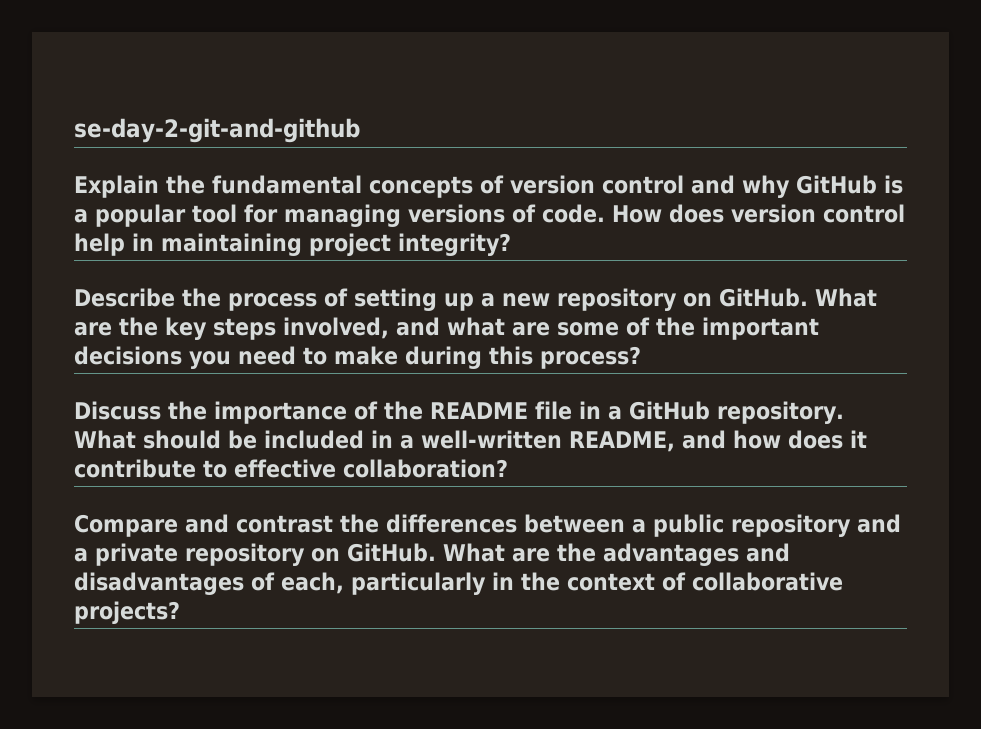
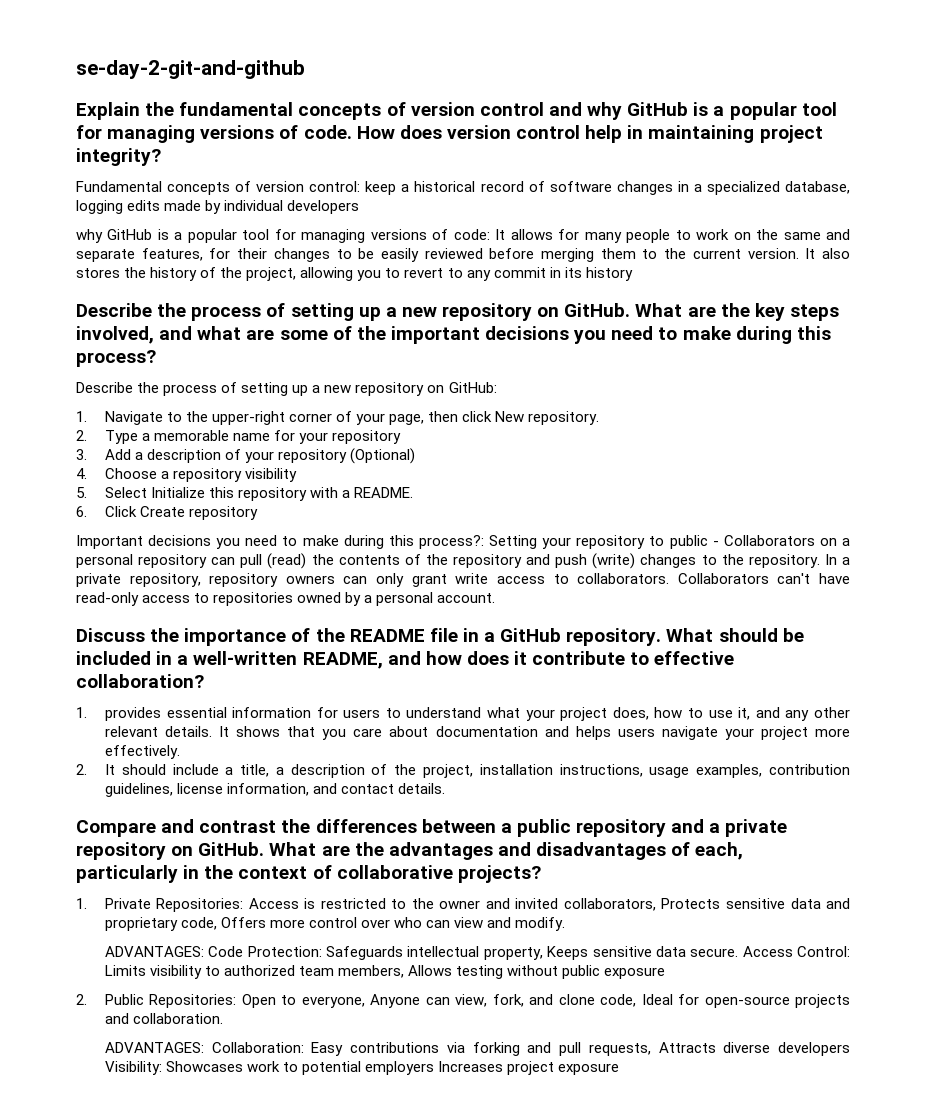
+ Fundamental concepts of version control: keep a historical record of software changes in a specialized database, logging edits made by individual developers
+ why GitHub is a popular tool for managing versions of code: It allows for many people to work on the same and separate features, for their changes to be easily reviewed before merging them to the current version. It also stores the history of the project, allowing you to revert to any commit in its history
+ Describe the process of setting up a new repository on GitHub:
+ 1. Navigate to the upper-right corner of your page, then click New repository.
+ 2. Type a memorable name for your repository
+ 3. Add a description of your repository (Optional)
+ 4. Choose a repository visibility
+ 5. Select Initialize this repository with a README.
+ 6. Click Create repository
+ Important decisions you need to make during this process?: Setting your repository to public - Collaborators on a personal repository can pull (read) the contents of the repository and push (write) changes to the repository. In a private repository, repository owners can only grant write access to collaborators. Collaborators can't have read-only access to repositories owned by a personal account.
+ 1. provides essential information for users to understand what your project does, how to use it, and any other relevant details. It shows that you care about documentation and helps users navigate your project more effectively.
+ 2. It should include a title, a description of the project, installation instructions, usage examples, contribution guidelines, license information, and contact details.
+ 1. Private Repositories: Access is restricted to the owner and invited collaborators, Protects sensitive data and proprietary code, Offers more control over who can view and modify.
+ ADVANTAGES: Code Protection: Safeguards intellectual property, Keeps sensitive data secure. Access Control: Limits visibility to authorized team members, Allows testing without public exposure
+ 2. Public Repositories: Open to everyone, Anyone can view, fork, and clone code, Ideal for open-source projects and collaboration.
+ ADVANTAGES: Collaboration: Easy contributions via forking and pull requests, Attracts diverse developers Visibility: Showcases work to potential employers Increases project exposure

